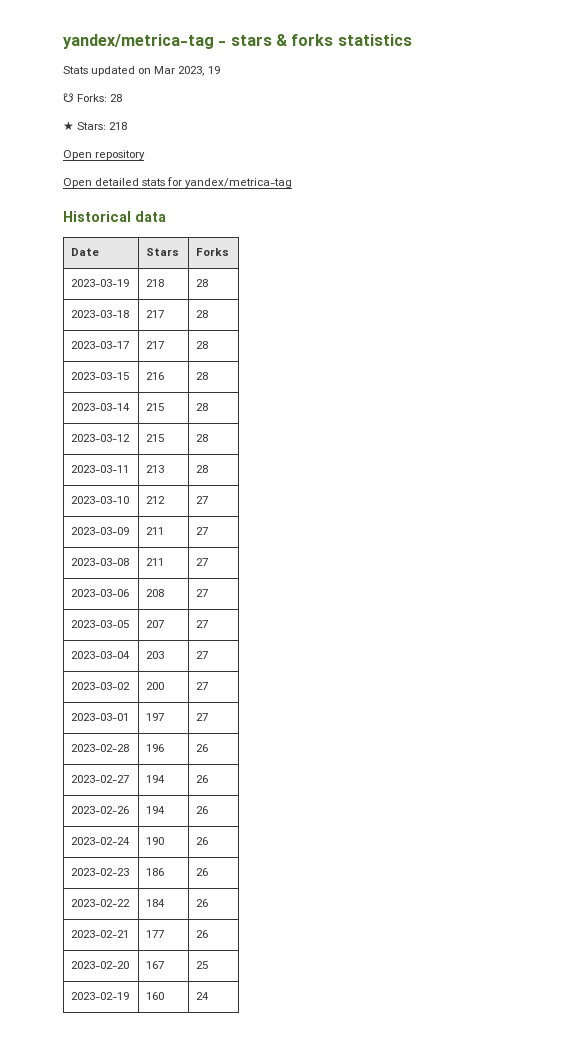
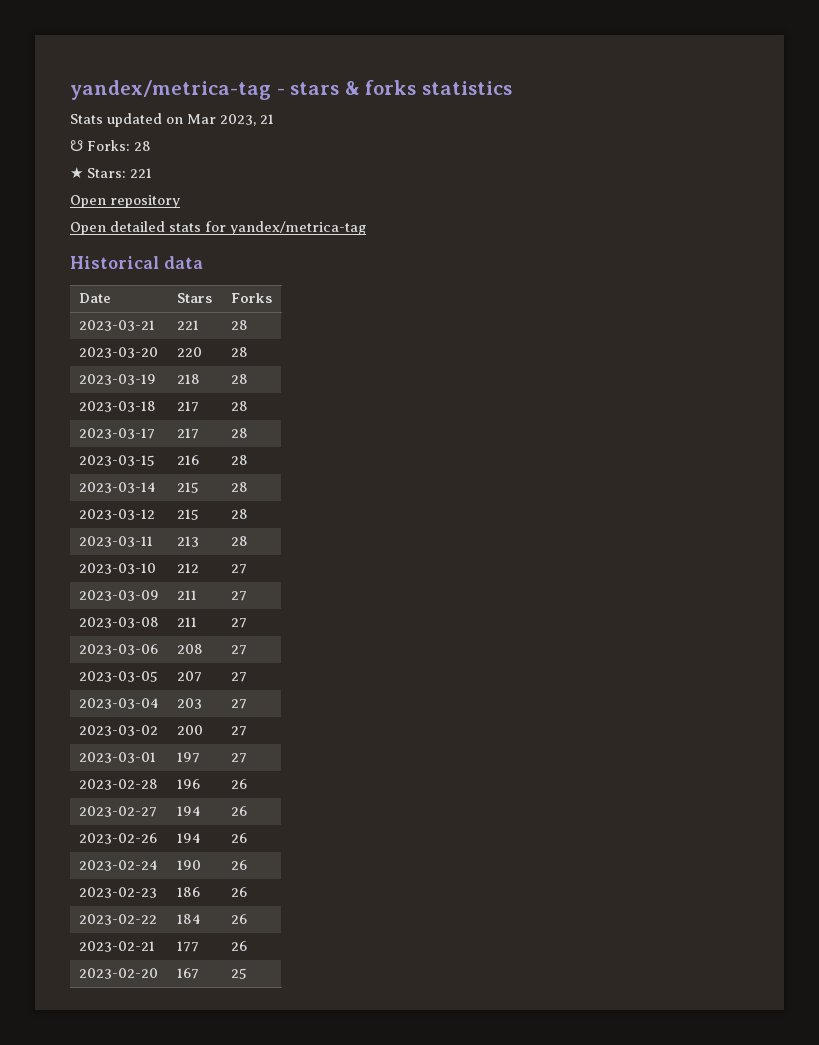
- Stats updated on Mar 2023, 19
+ Stats updated on Mar 2023, 21
- ★ Stars: 218
+ ★ Stars: 221
+ 2023-03-21 | 221 | 28
+ 2023-03-20 | 220 | 28
- 2023-02-19 | 160 | 24

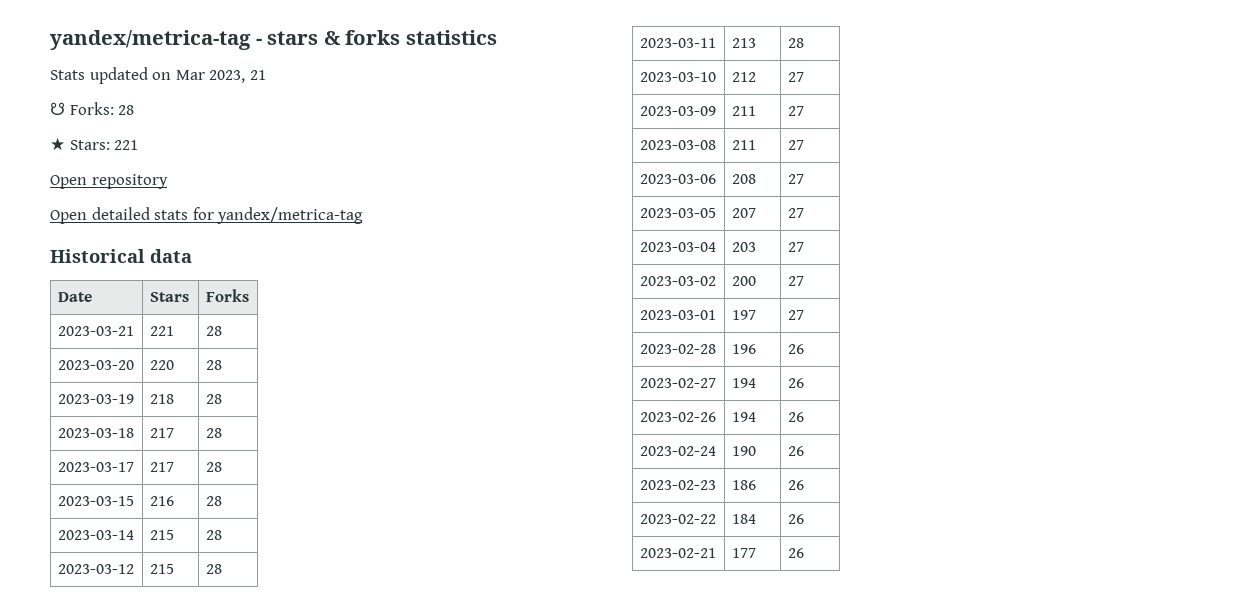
- 2023-02-20 | 167 | 25

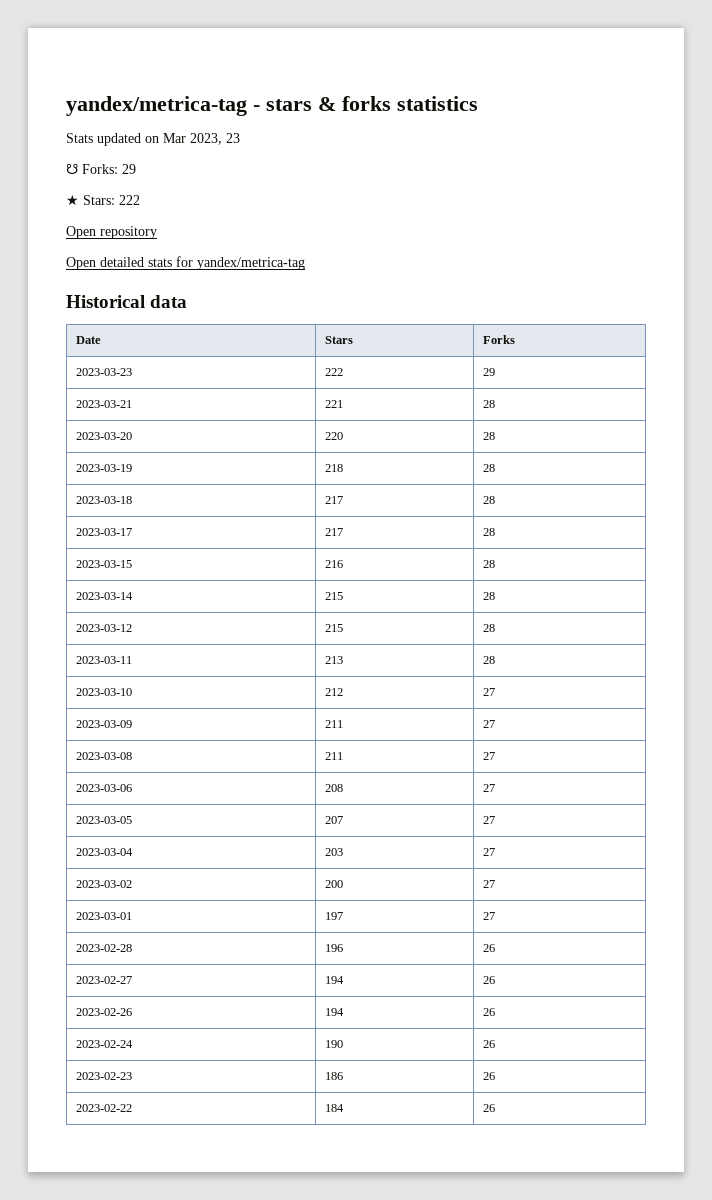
- Stats updated on Mar 2023, 21
+ Stats updated on Mar 2023, 23
- ☋ Forks: 28
+ ☋ Forks: 29
- ★ Stars: 221
+ ★ Stars: 222
+ 2023-03-23 | 222 | 29
- 2023-02-21 | 177 | 26

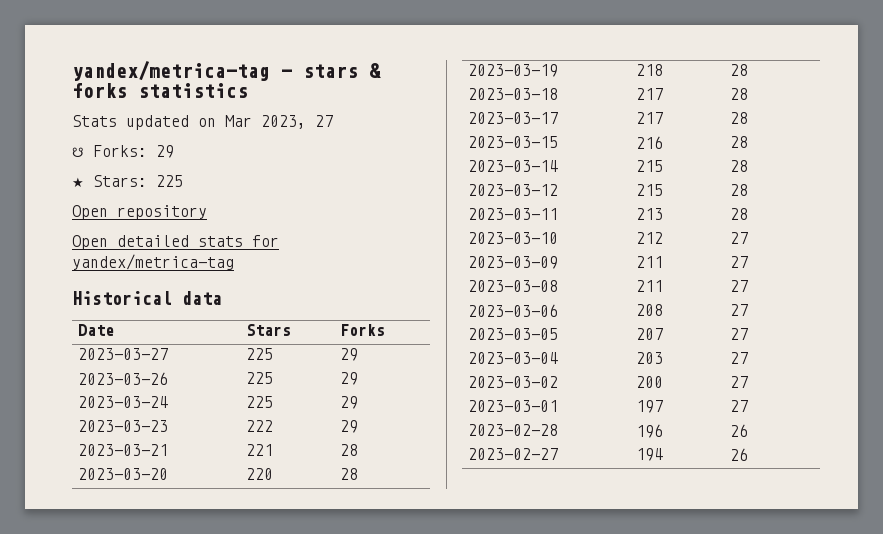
- Stats updated on Mar 2023, 23
+ Stats updated on Mar 2023, 27
- ★ Stars: 222
+ ★ Stars: 225
+ 2023-03-27 | 225 | 29
+ 2023-03-26 | 225 | 29
+ 2023-03-24 | 225 | 29
- 2023-02-26 | 194 | 26
- 2023-02-24 | 190 | 26
- 2023-02-23 | 186 | 26
- 2023-02-22 | 184 | 26

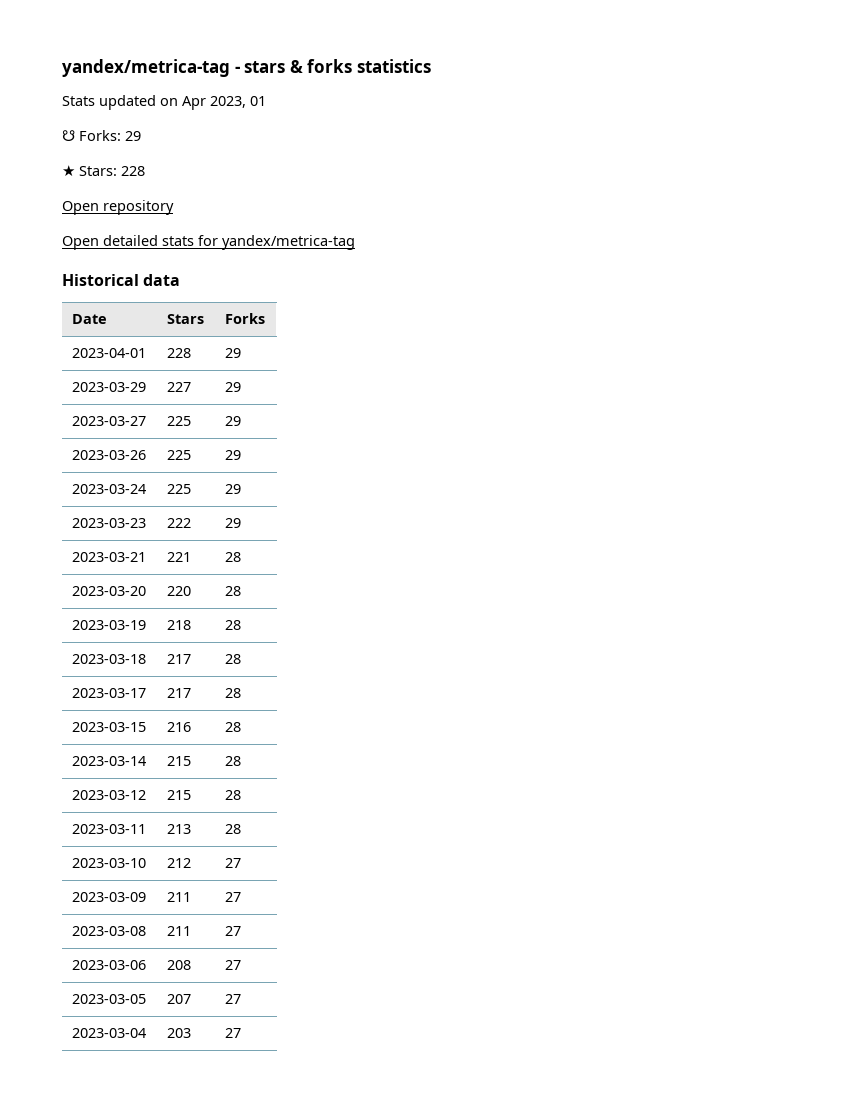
- Stats updated on Mar 2023, 27
+ Stats updated on Apr 2023, 01
- ★ Stars: 225
+ ★ Stars: 228
+ 2023-04-01 | 228 | 29
+ 2023-03-29 | 227 | 29
- 2023-03-02 | 200 | 27
- 2023-03-01 | 197 | 27
- 2023-02-28 | 196 | 26
- 2023-02-27 | 194 | 26

